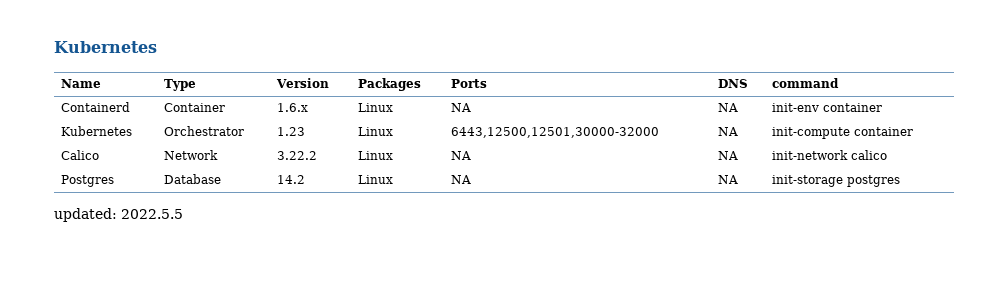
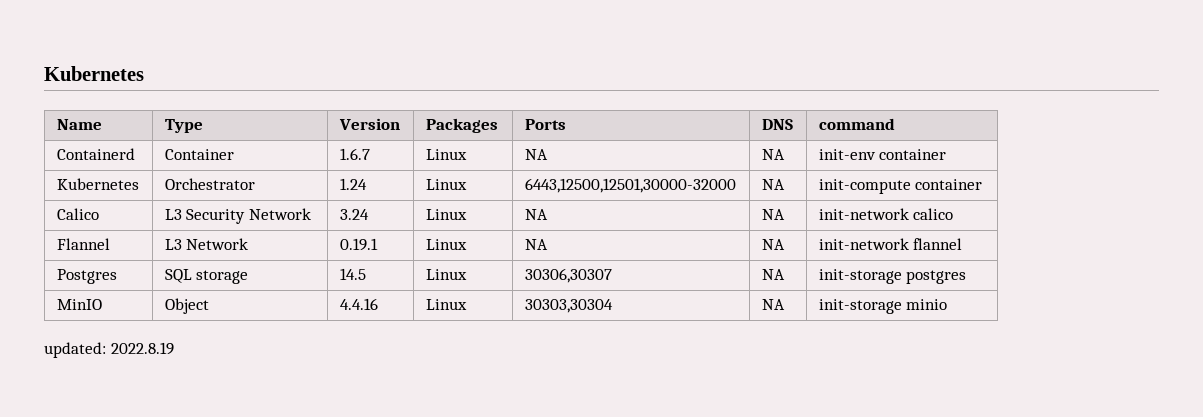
- Containerd | Container | 1.6.x | Linux | NA | NA | init-env container
+ Containerd | Container | 1.6.7 | Linux | NA | NA | init-env container
- Kubernetes | Orchestrator | 1.23 | Linux | 6443,12500,12501,30000-32000 | NA | init-compute container
+ Kubernetes | Orchestrator | 1.24 | Linux | 6443,12500,12501,30000-32000 | NA | init-compute container
- Calico | Network | 3.22.2 | Linux | NA | NA | init-network calico
+ Calico | L3 Security Network | 3.24 | Linux | NA | NA | init-network calico
- Postgres | Database | 14.2 | Linux | NA | NA | init-storage postgres
+ Flannel | L3 Network | 0.19.1 | Linux | NA | NA | init-network flannel
+ Postgres | SQL storage | 14.5 | Linux | 30306,30307 | NA | init-storage postgres
+ MinIO | Object | 4.4.16 | Linux | 30303,30304 | NA | init-storage minio
- updated: 2022.5.5
+ updated: 2022.8.19

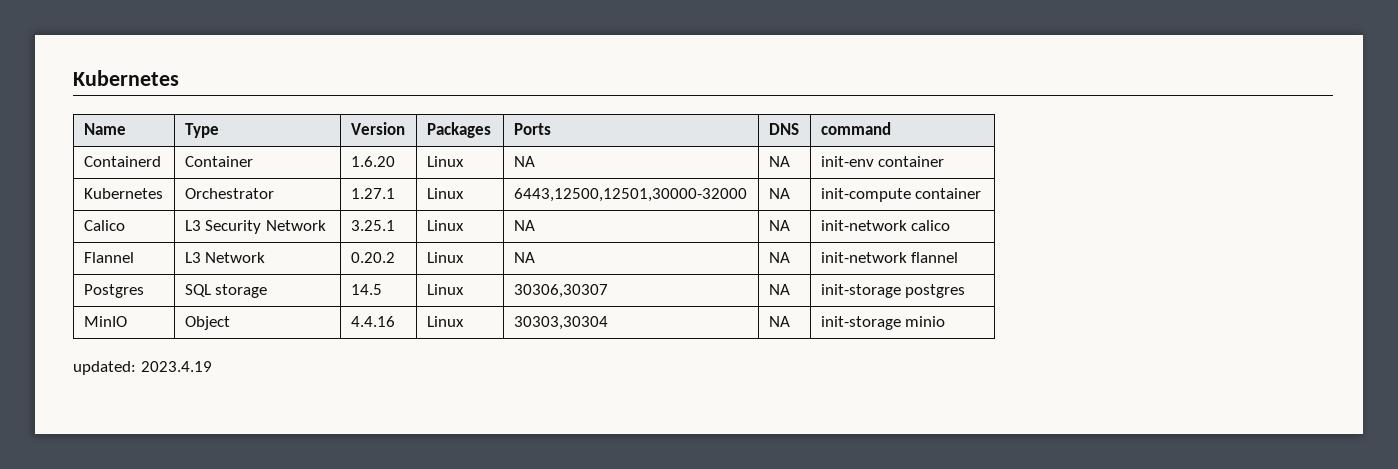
- Containerd | Container | 1.6.7 | Linux | NA | NA | init-env container
+ Containerd | Container | 1.6.20 | Linux | NA | NA | init-env container
- Kubernetes | Orchestrator | 1.24 | Linux | 6443,12500,12501,30000-32000 | NA | init-compute container
+ Kubernetes | Orchestrator | 1.27.1 | Linux | 6443,12500,12501,30000-32000 | NA | init-compute container
- Calico | L3 Security Network | 3.24 | Linux | NA | NA | init-network calico
+ Calico | L3 Security Network | 3.25.1 | Linux | NA | NA | init-network calico
- Flannel | L3 Network | 0.19.1 | Linux | NA | NA | init-network flannel
+ Flannel | L3 Network | 0.20.2 | Linux | NA | NA | init-network flannel
- updated: 2022.8.19
+ updated: 2023.4.19

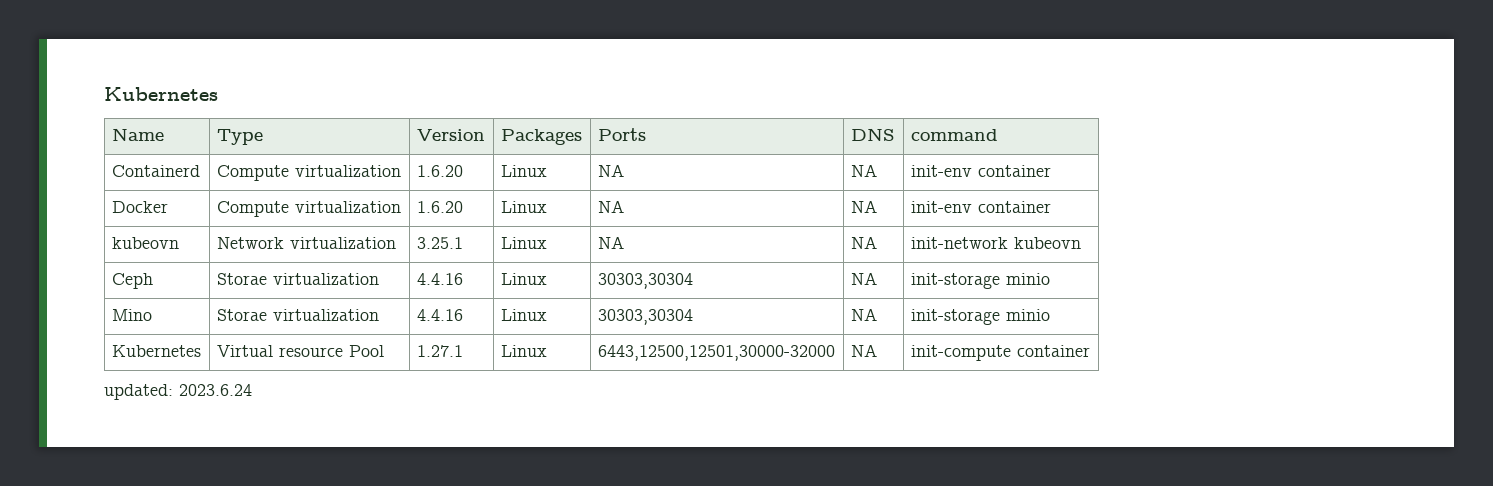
- Containerd | Container | 1.6.20 | Linux | NA | NA | init-env container
- Kubernetes | Orchestrator | 1.27.1 | Linux | 6443,12500,12501,30000-32000 | NA | init-compute container
+ Containerd | Compute virtualization | 1.6.20 | Linux | NA | NA | init-env container
+ Docker | Compute virtualization | 1.6.20 | Linux | NA | NA | init-env container
+ kubeovn | Network virtualization | 3.25.1 | Linux | NA | NA | init-network kubeovn
+ Ceph | Storae virtualization | 4.4.16 | Linux | 30303,30304 | NA | init-storage minio
+ Mino | Storae virtualization | 4.4.16 | Linux | 30303,30304 | NA | init-storage minio
+ Kubernetes | Virtual resource Pool | 1.27.1 | Linux | 6443,12500,12501,30000-32000 | NA | init-compute container
- Calico | L3 Security Network | 3.25.1 | Linux | NA | NA | init-network calico
- Flannel | L3 Network | 0.20.2 | Linux | NA | NA | init-network flannel
- Postgres | SQL storage | 14.5 | Linux | 30306,30307 | NA | init-storage postgres
- MinIO | Object | 4.4.16 | Linux | 30303,30304 | NA | init-storage minio
- updated: 2023.4.19
+ updated: 2023.6.24

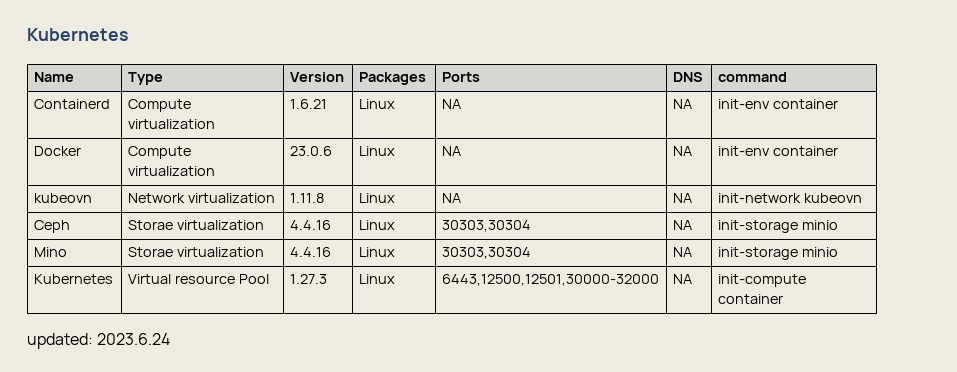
- Containerd | Compute virtualization | 1.6.20 | Linux | NA | NA | init-env container
+ Containerd | Compute virtualization | 1.6.21 | Linux | NA | NA | init-env container
- Docker | Compute virtualization | 1.6.20 | Linux | NA | NA | init-env container
+ Docker | Compute virtualization | 23.0.6 | Linux | NA | NA | init-env container
- kubeovn | Network virtualization | 3.25.1 | Linux | NA | NA | init-network kubeovn
+ kubeovn | Network virtualization | 1.11.8 | Linux | NA | NA | init-network kubeovn
- Kubernetes | Virtual resource Pool | 1.27.1 | Linux | 6443,12500,12501,30000-32000 | NA | init-compute container
+ Kubernetes | Virtual resource Pool | 1.27.3 | Linux | 6443,12500,12501,30000-32000 | NA | init-compute container

